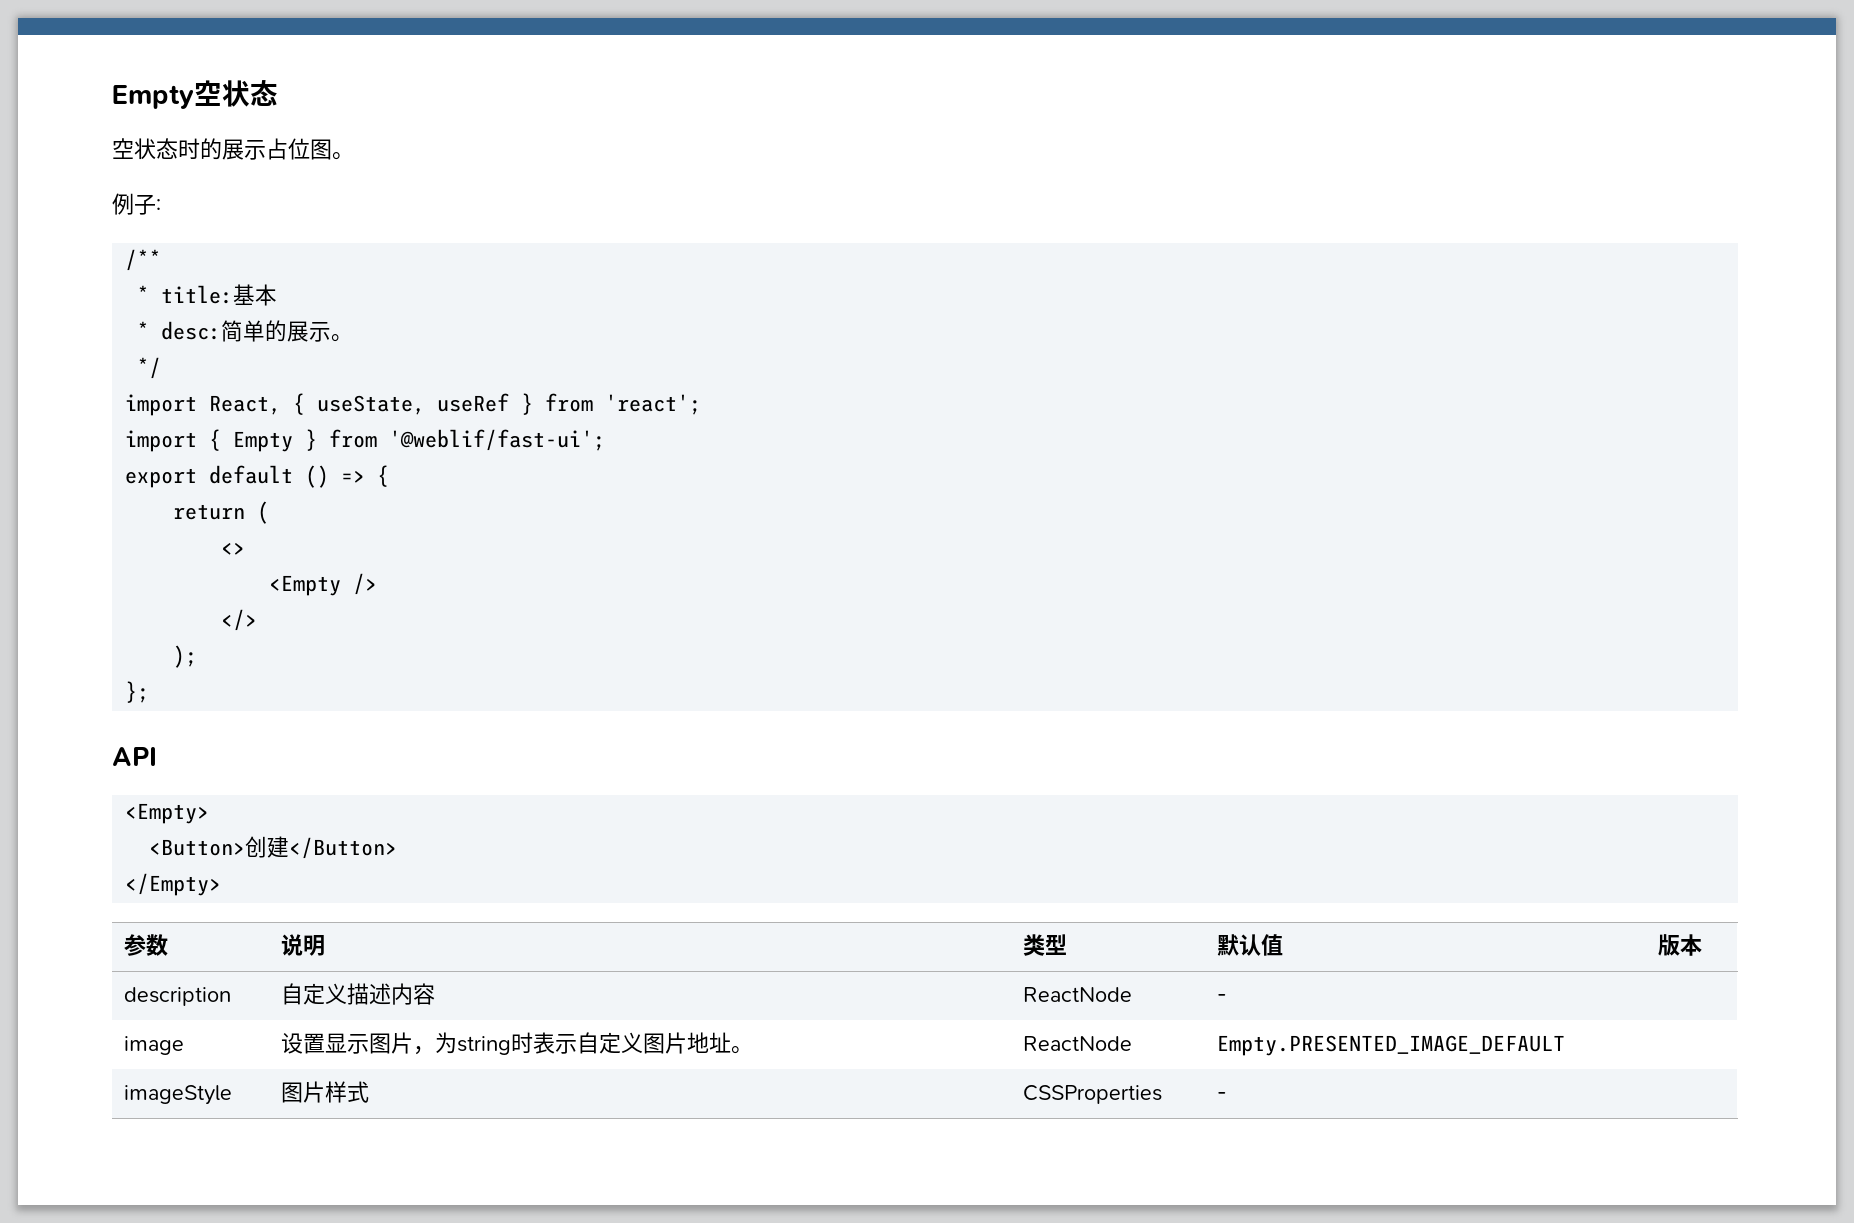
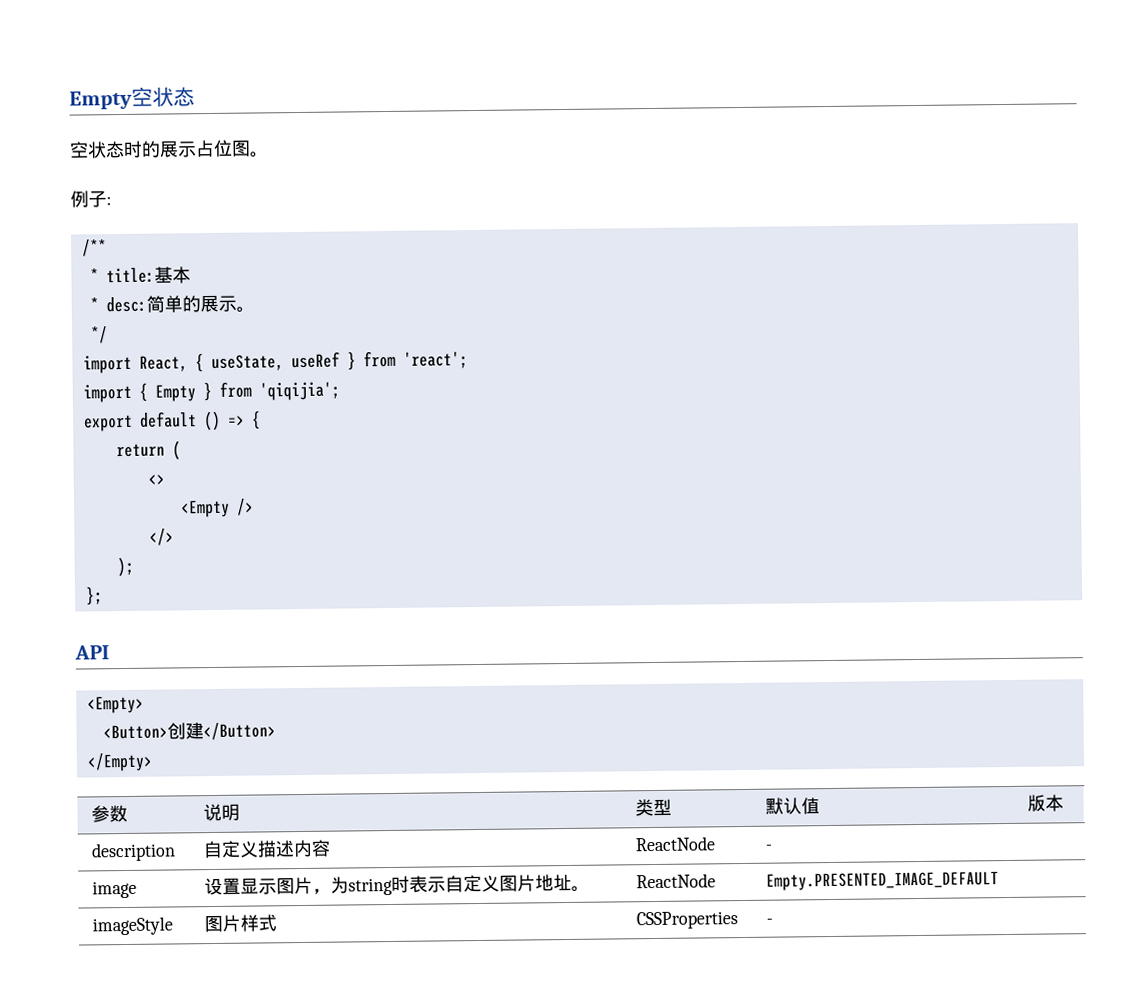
- import { Empty } from '@weblif/fast-ui';
+ import { Empty } from 'qiqijia';

